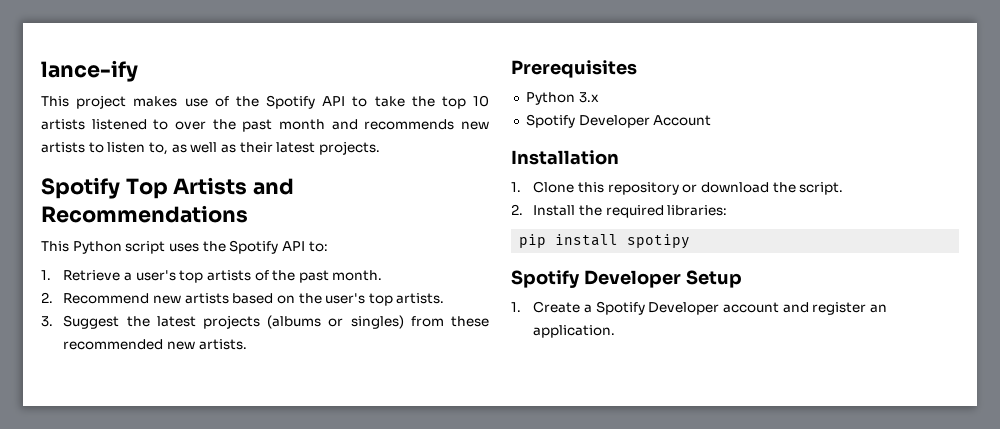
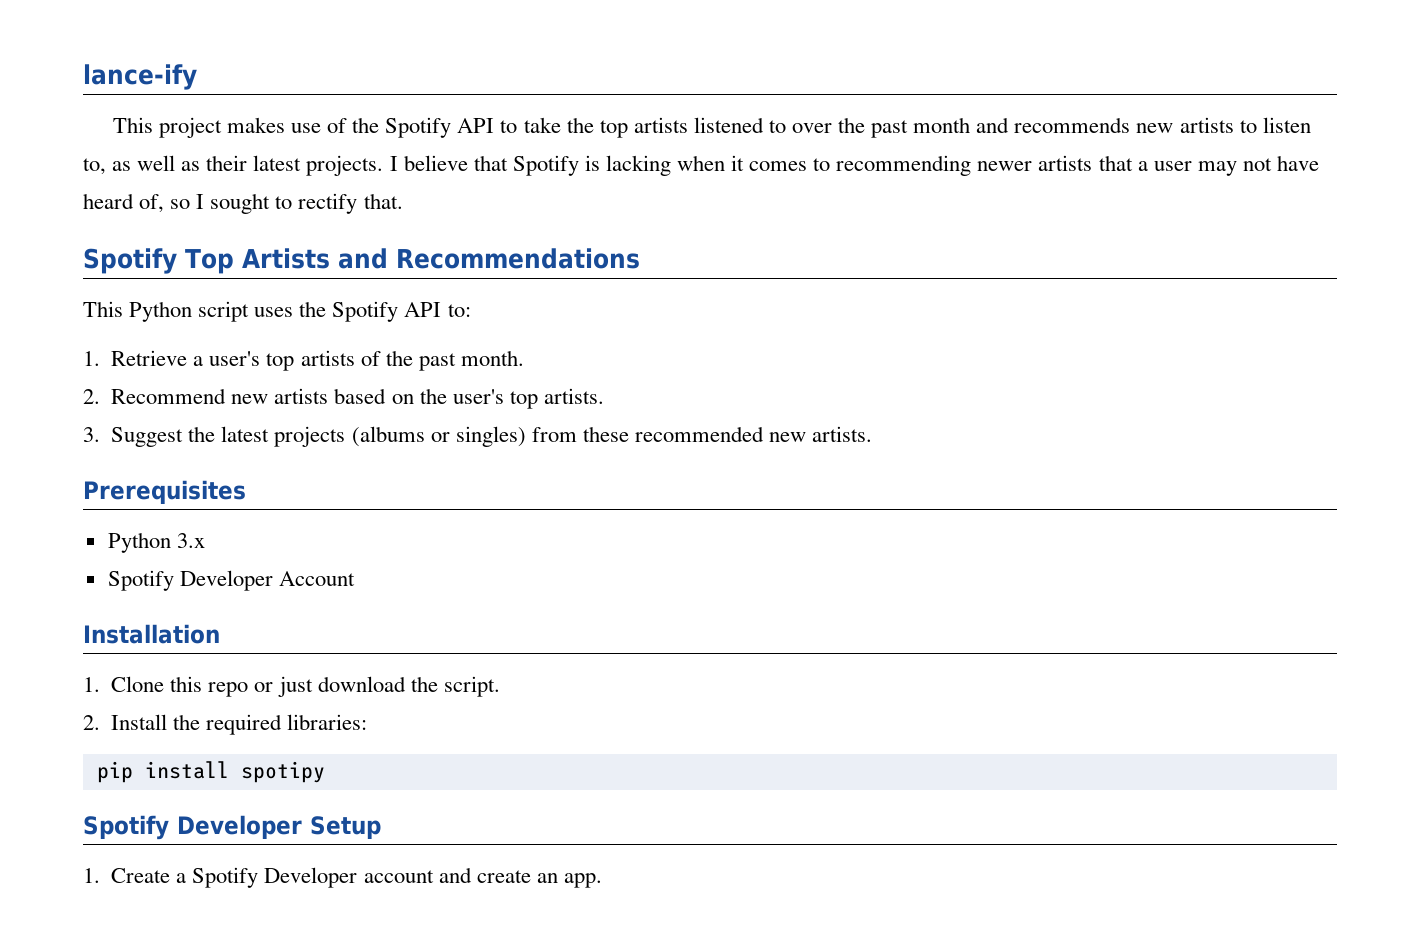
- This project makes use of the Spotify API to take the top 10 artists listened to over the past month and recommends new artists to listen to, as well as their latest projects.
+ This project makes use of the Spotify API to take the top artists listened to over the past month and recommends new artists to listen to, as well as their latest projects. I believe that Spotify is lacking when it comes to recommending newer artists that a user may not have heard of, so I sought to rectify that.
- 1. Clone this repository or download the script.
+ 1. Clone this repo or just download the script.
- 1. Create a Spotify Developer account and register an application.
+ 1. Create a Spotify Developer account and create an app.

